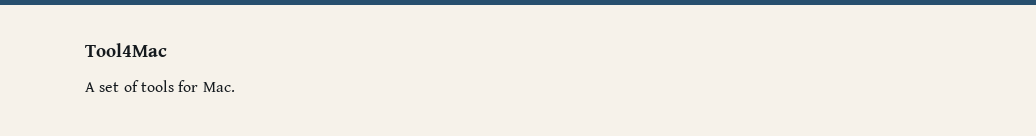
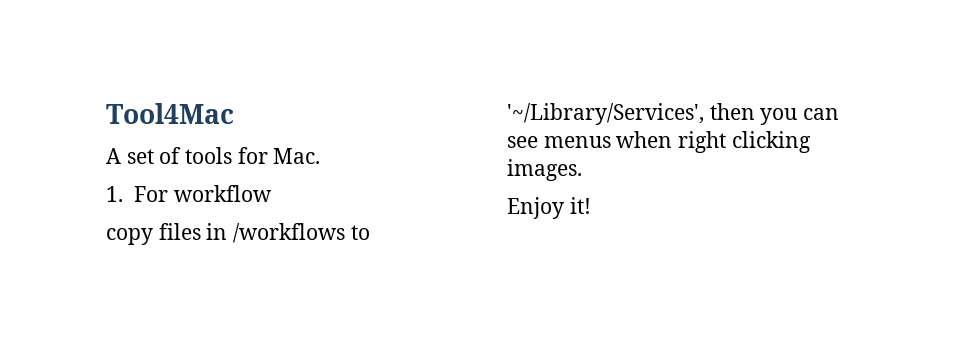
+ 1. For workflow
+ copy files in /workflows to '~/Library/Services', then you can see menus when right clicking images.
+ Enjoy it!

